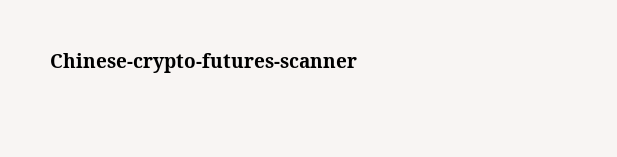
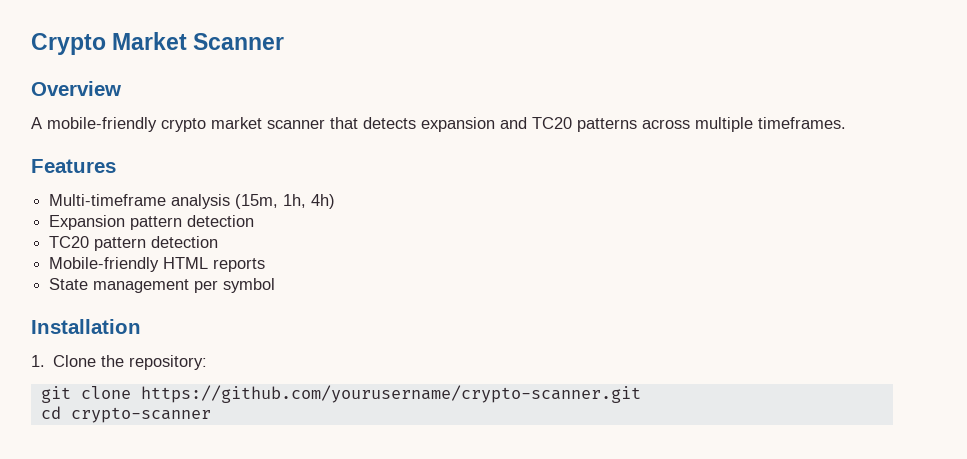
- Chinese-crypto-futures-scanner
+ Crypto Market Scanner
+ Overview
+ A mobile-friendly crypto market scanner that detects expansion and TC20 patterns across multiple timeframes.
+ Features
+ Multi-timeframe analysis (15m, 1h, 4h)
+ Expansion pattern detection
+ TC20 pattern detection
+ Mobile-friendly HTML reports
+ State management per symbol
+ Installation
+ 1. Clone the repository:
+ git clone https://github.com/yourusername/crypto-scanner.git
+ cd crypto-scanner

